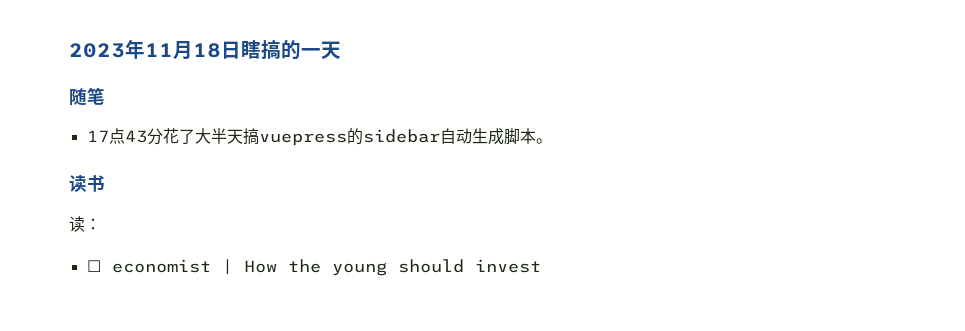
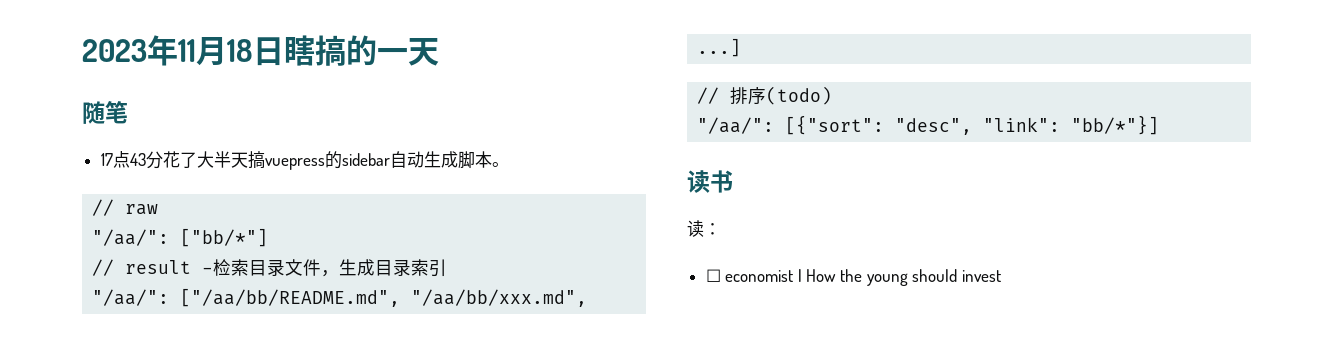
+ // raw
+ "/aa/": ["bb/*"]
+ // result -检索目录文件，生成目录索引
+ "/aa/": ["/aa/bb/README.md", "/aa/bb/xxx.md", ...]
+ // 排序(todo)
+ "/aa/": [{"sort": "desc", "link": "bb/*"}]

